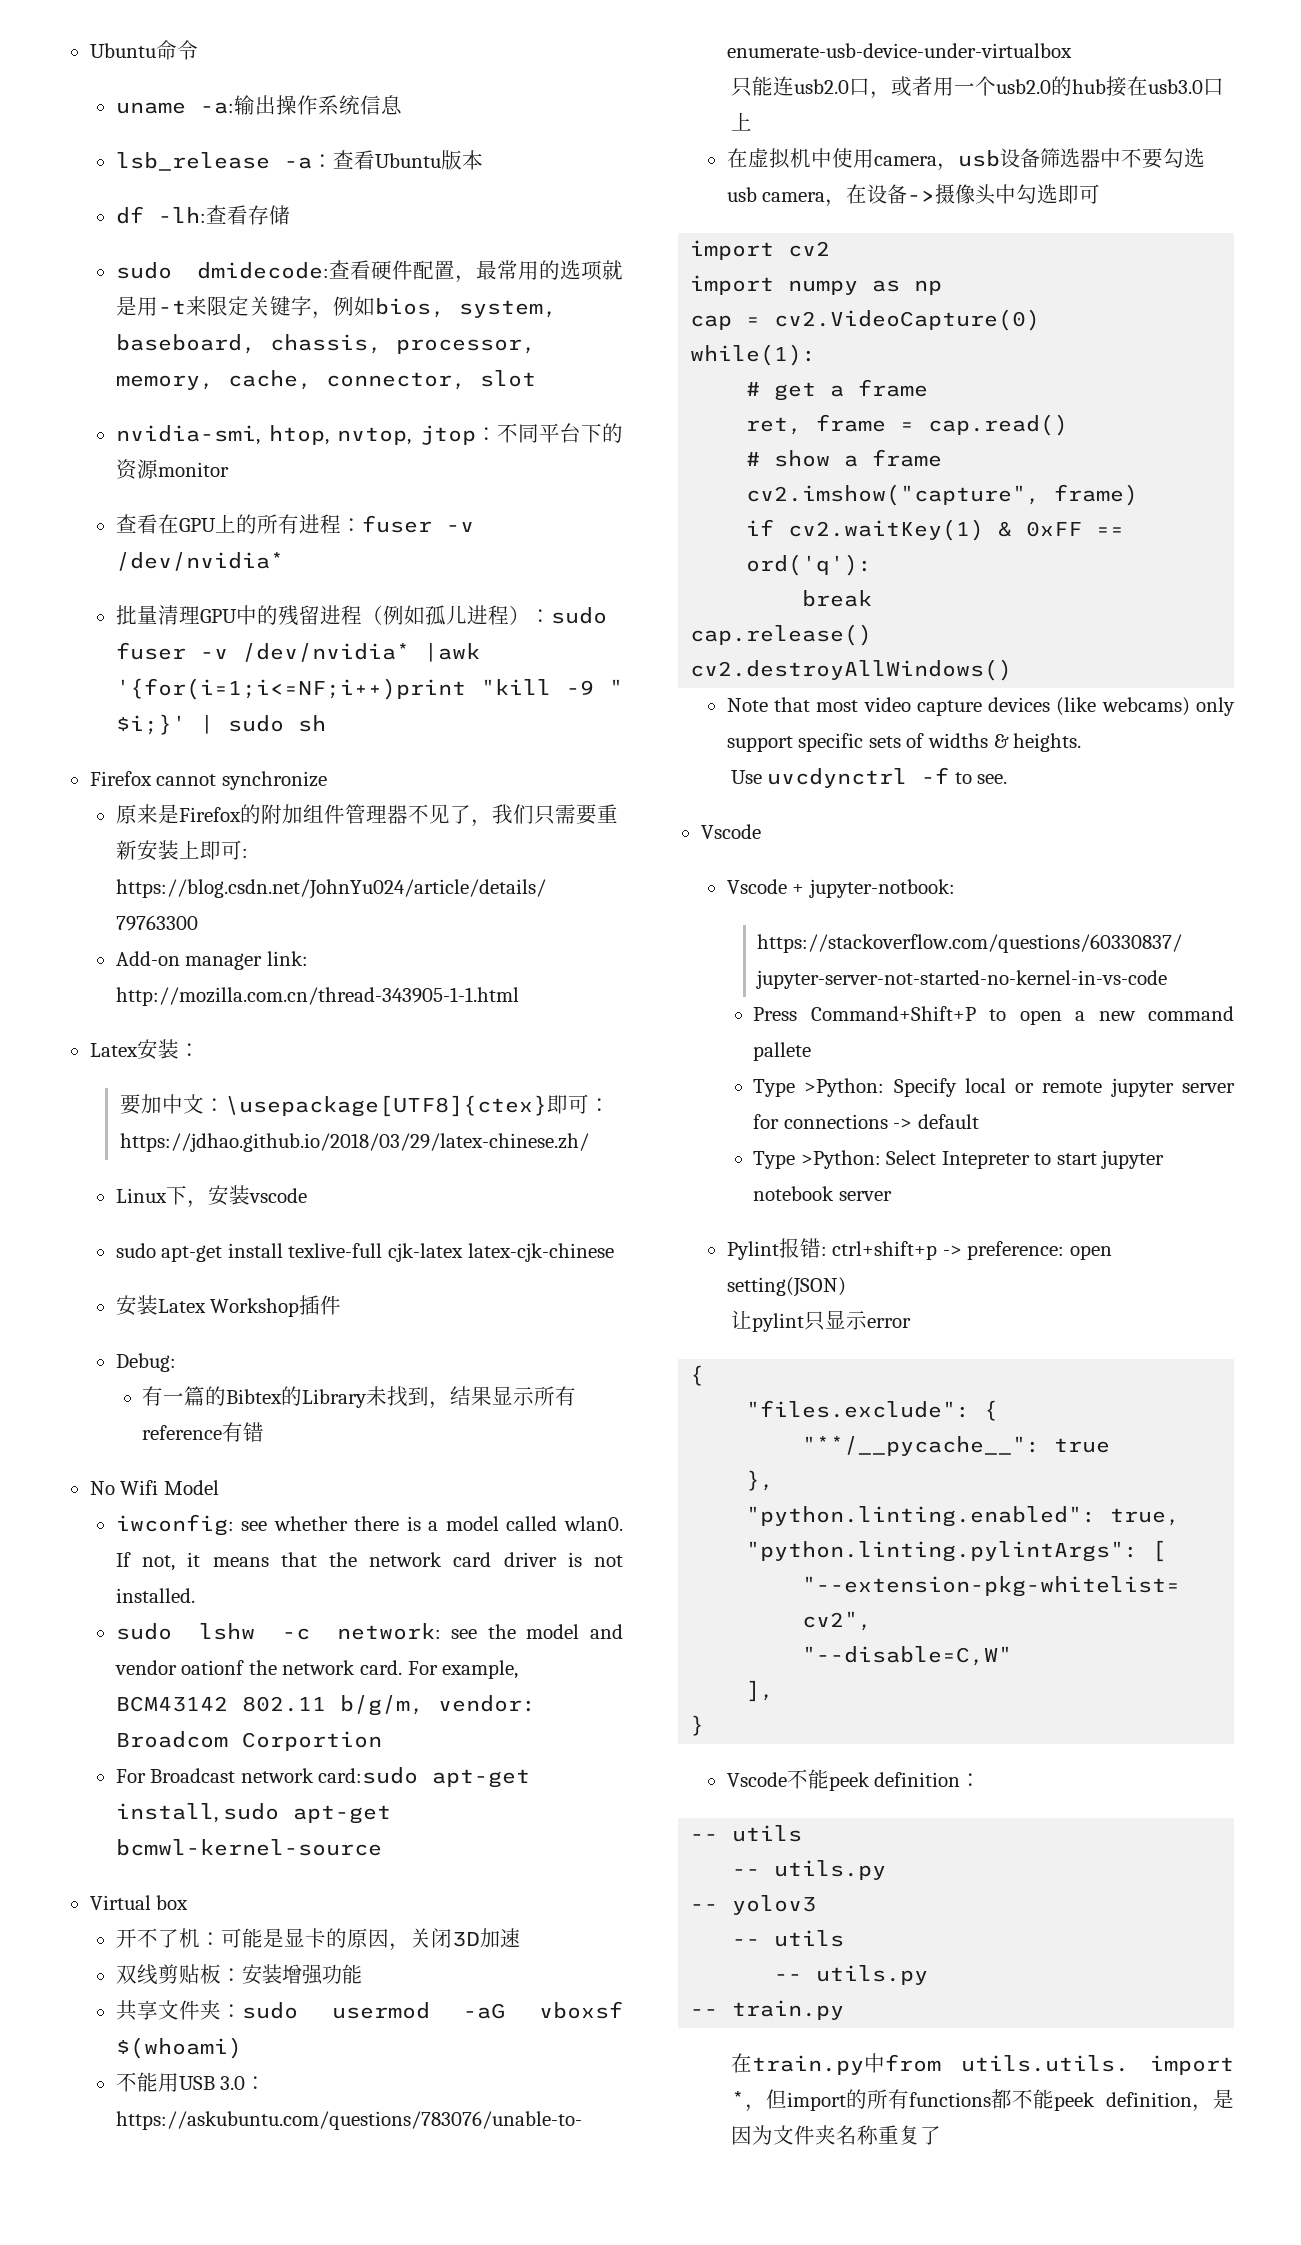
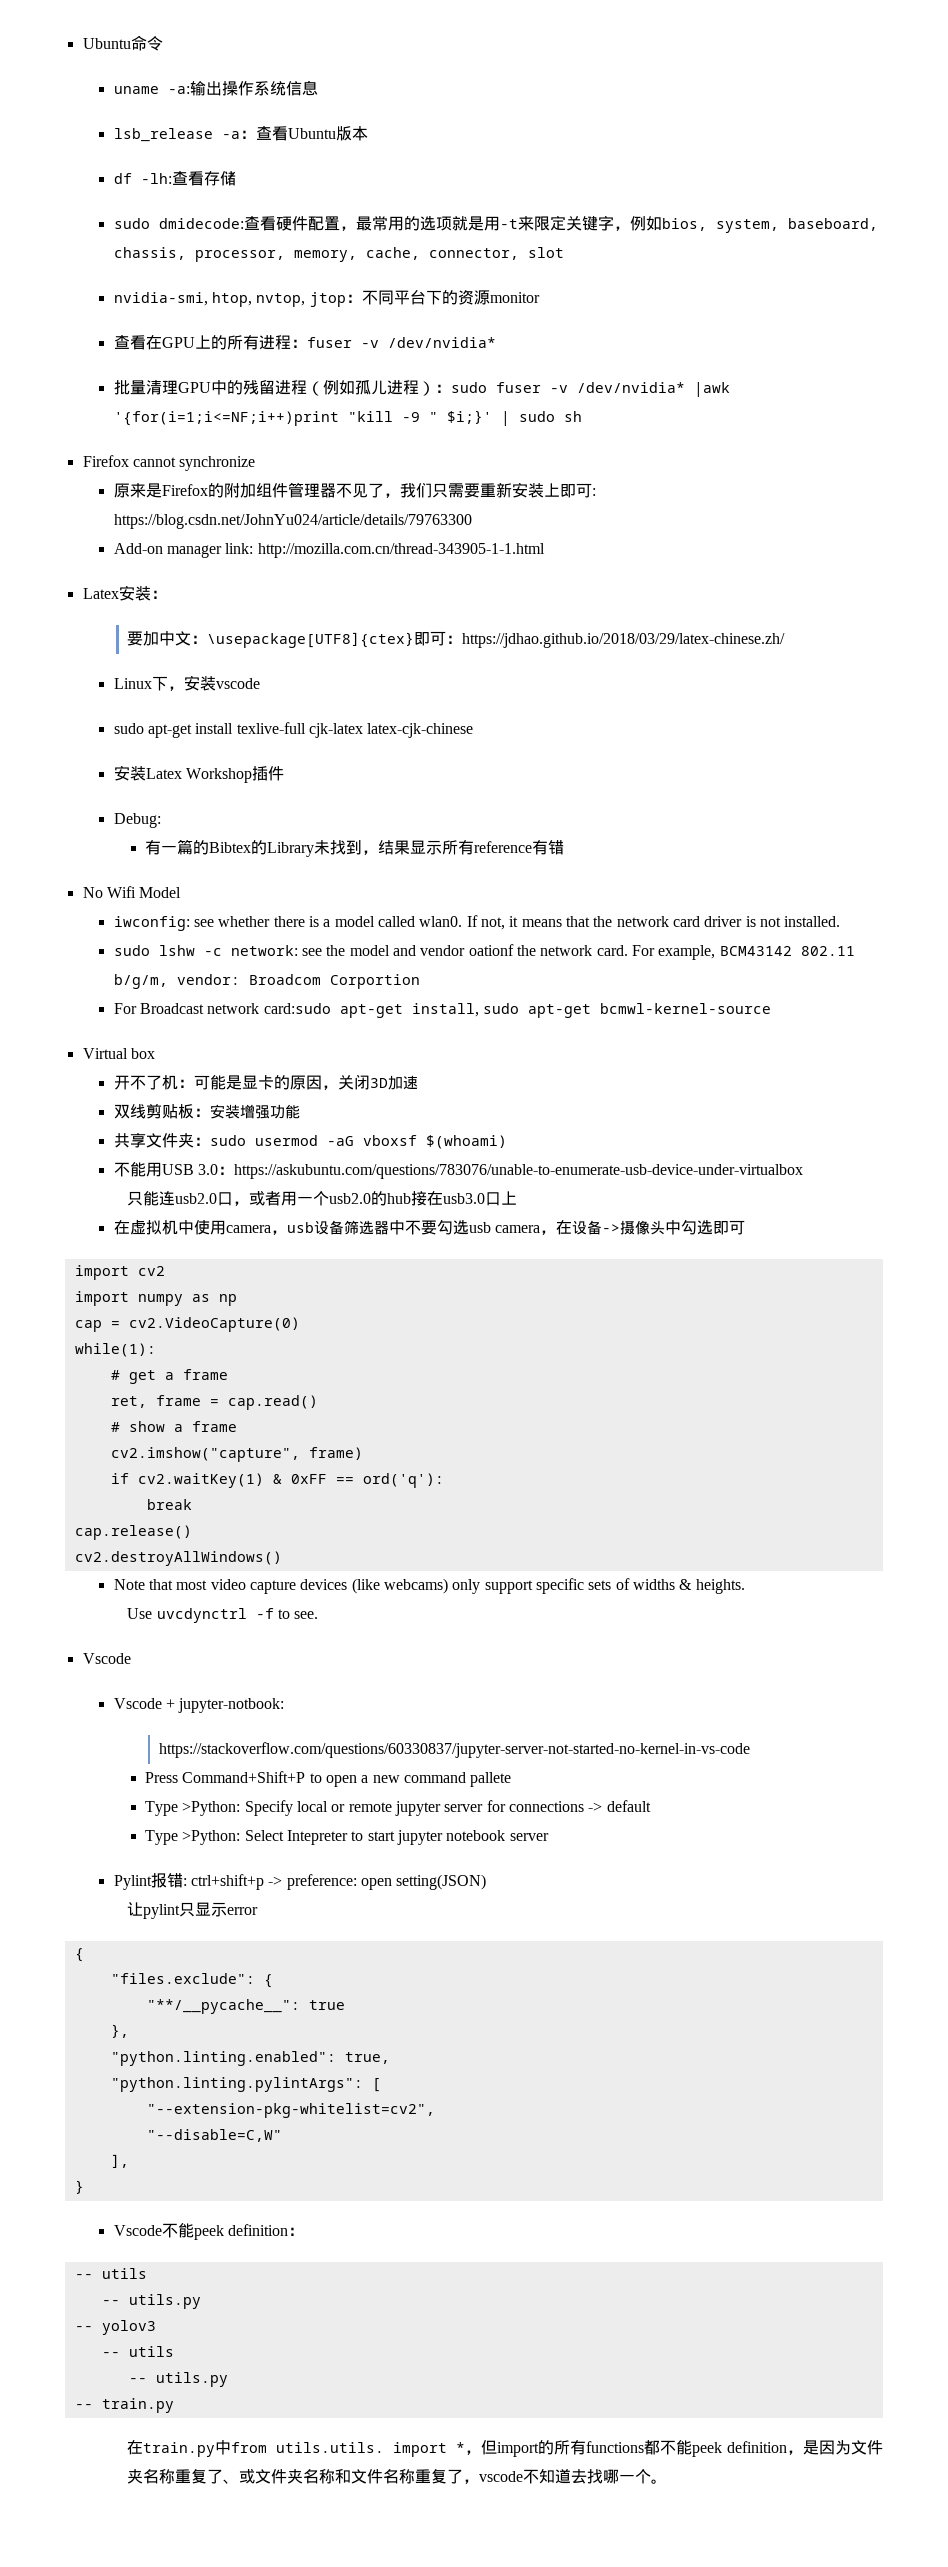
- 在train.py中from utils.utils. import *，但import的所有functions都不能peek definition，是因为文件夹名称重复了
+ 在train.py中from utils.utils. import *，但import的所有functions都不能peek definition，是因为文件夹名称重复了、或文件夹名称和文件名称重复了，vscode不知道去找哪一个。

